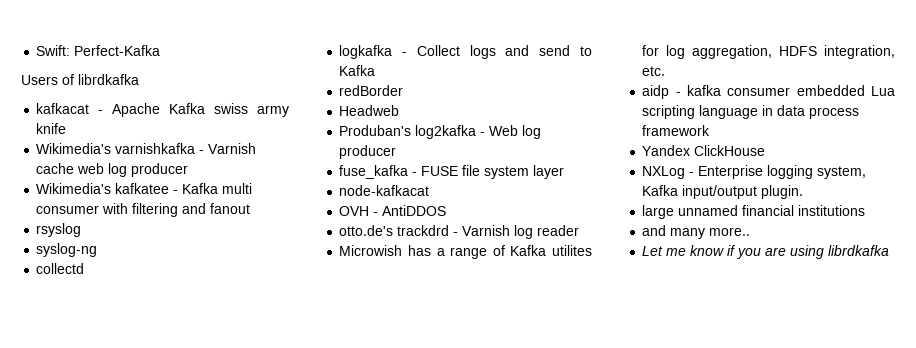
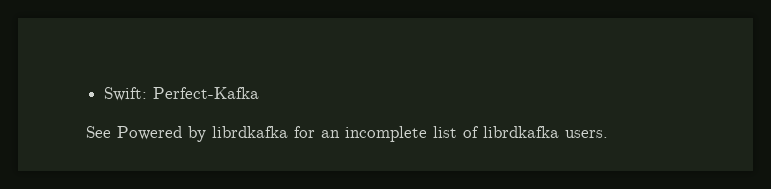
- Users of librdkafka
- kafkacat - Apache Kafka swiss army knife
- Wikimedia's varnishkafka - Varnish cache web log producer
- Wikimedia's kafkatee - Kafka multi consumer with filtering and fanout
- rsyslog
- syslog-ng
- collectd
- logkafka - Collect logs and send to Kafka
- redBorder
- Headweb
- Produban's log2kafka - Web log producer
- fuse_kafka - FUSE file system layer
- node-kafkacat
- OVH - AntiDDOS
- otto.de's trackdrd - Varnish log reader
- Microwish has a range of Kafka utilites for log aggregation, HDFS integration, etc.
- aidp - kafka consumer embedded Lua scripting language in data process framework
- Yandex ClickHouse
- NXLog - Enterprise logging system, Kafka input/output plugin.
- large unnamed financial institutions
- and many more..
- Let me know if you are using librdkafka
+ See Powered by librdkafka for an incomplete list of librdkafka users.

